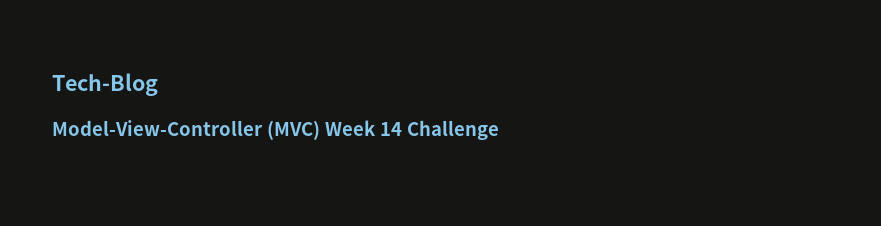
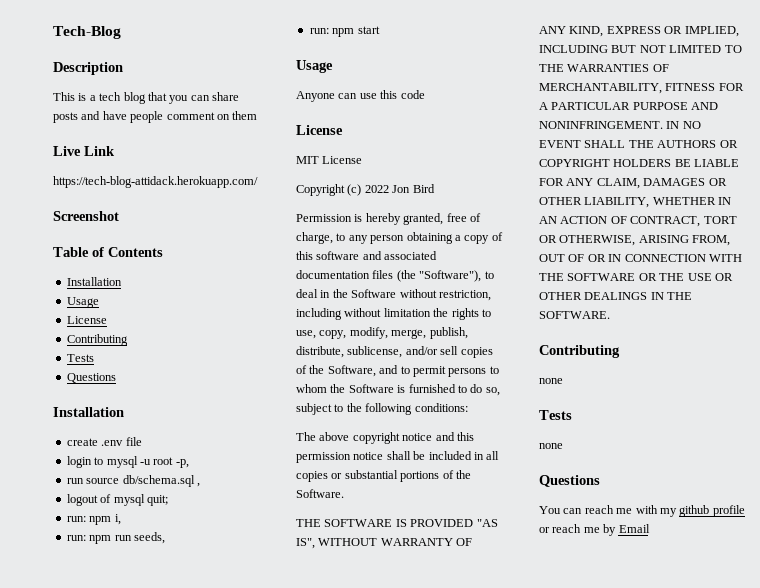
- Model-View-Controller (MVC) Week 14 Challenge
+ Description
+ This is a tech blog that you can share posts and have people comment on them
+ Live Link
+ https://tech-blog-attidack.herokuapp.com/
+ Screenshot
+ Table of Contents
+ Installation
+ Usage
+ License
+ Contributing
+ Tests
+ Questions
+ Installation
+ create .env file
+ login to mysql -u root -p,
+ run source db/schema.sql ,
+ logout of mysql quit;
+ run: npm i,
+ run: npm run seeds,
+ run: npm start
+ Usage
+ Anyone can use this code
+ License
+ MIT License
+ Copyright (c) 2022 Jon Bird
+ Permission is hereby granted, free of charge, to any person obtaining a copy of this software and associated documentation files (the "Software"), to deal in the Software without restriction, including without limitation the rights to use, copy, modify, merge, publish, distribute, sublicense, and/or sell copies of the Software, and to permit persons to whom the Software is furnished to do so, subject to the following conditions:
+ The above copyright notice and this permission notice shall be included in all copies or substantial portions of the Software.
+ THE SOFTWARE IS PROVIDED "AS IS", WITHOUT WARRANTY OF ANY KIND, EXPRESS OR IMPLIED, INCLUDING BUT NOT LIMITED TO THE WARRANTIES OF MERCHANTABILITY, FITNESS FOR A PARTICULAR PURPOSE AND NONINFRINGEMENT. IN NO EVENT SHALL THE AUTHORS OR COPYRIGHT HOLDERS BE LIABLE FOR ANY CLAIM, DAMAGES OR OTHER LIABILITY, WHETHER IN AN ACTION OF CONTRACT, TORT OR OTHERWISE, ARISING FROM, OUT OF OR IN CONNECTION WITH THE SOFTWARE OR THE USE OR OTHER DEALINGS IN THE SOFTWARE.
+ Contributing
+ none
+ Tests
+ none
+ Questions
+ You can reach me with my github profile or reach me by Email

